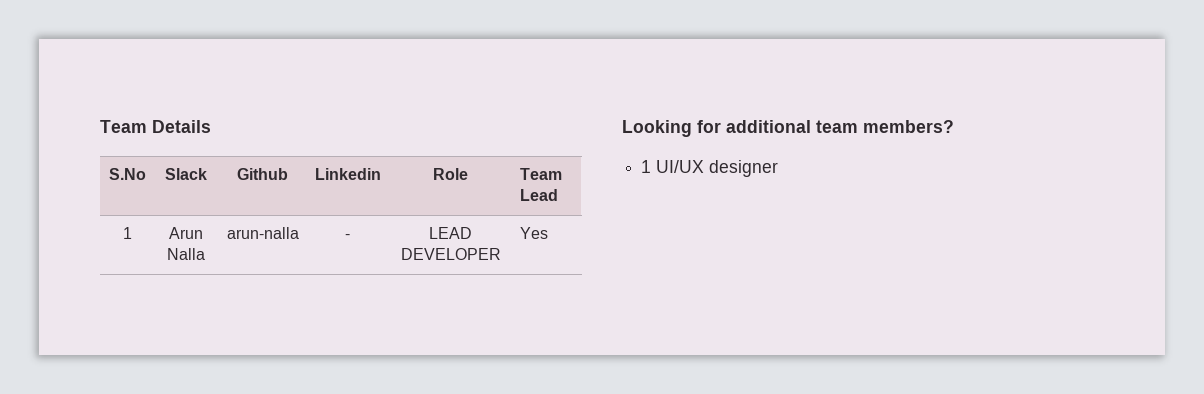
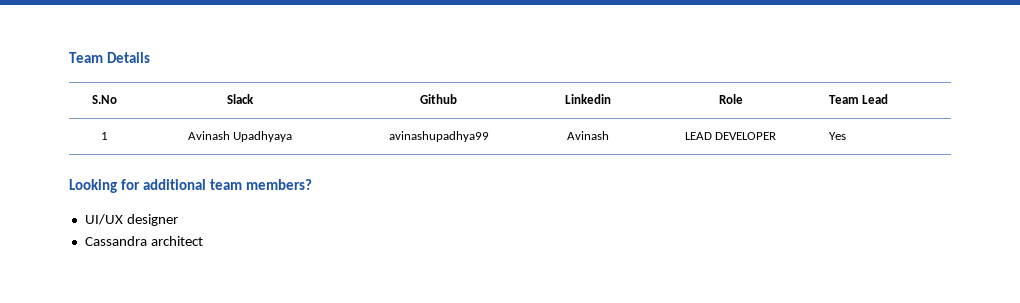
- 1 | Arun Nalla | arun-nalla | - | LEAD DEVELOPER | Yes
+ 1 | Avinash Upadhyaya | avinashupadhya99 | Avinash | LEAD DEVELOPER | Yes
- 1 UI/UX designer
+ UI/UX designer
+ Cassandra architect

